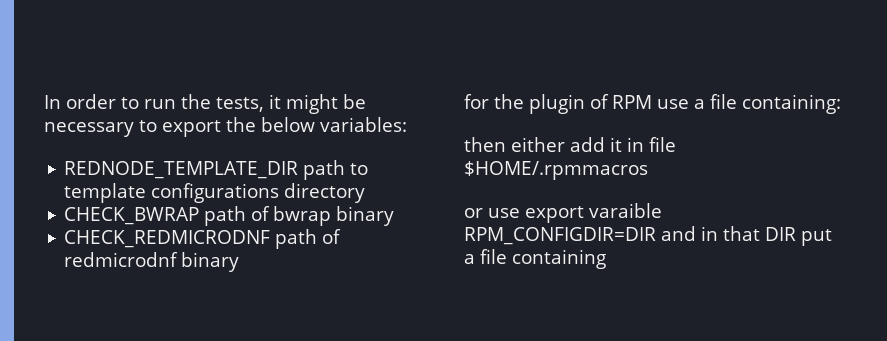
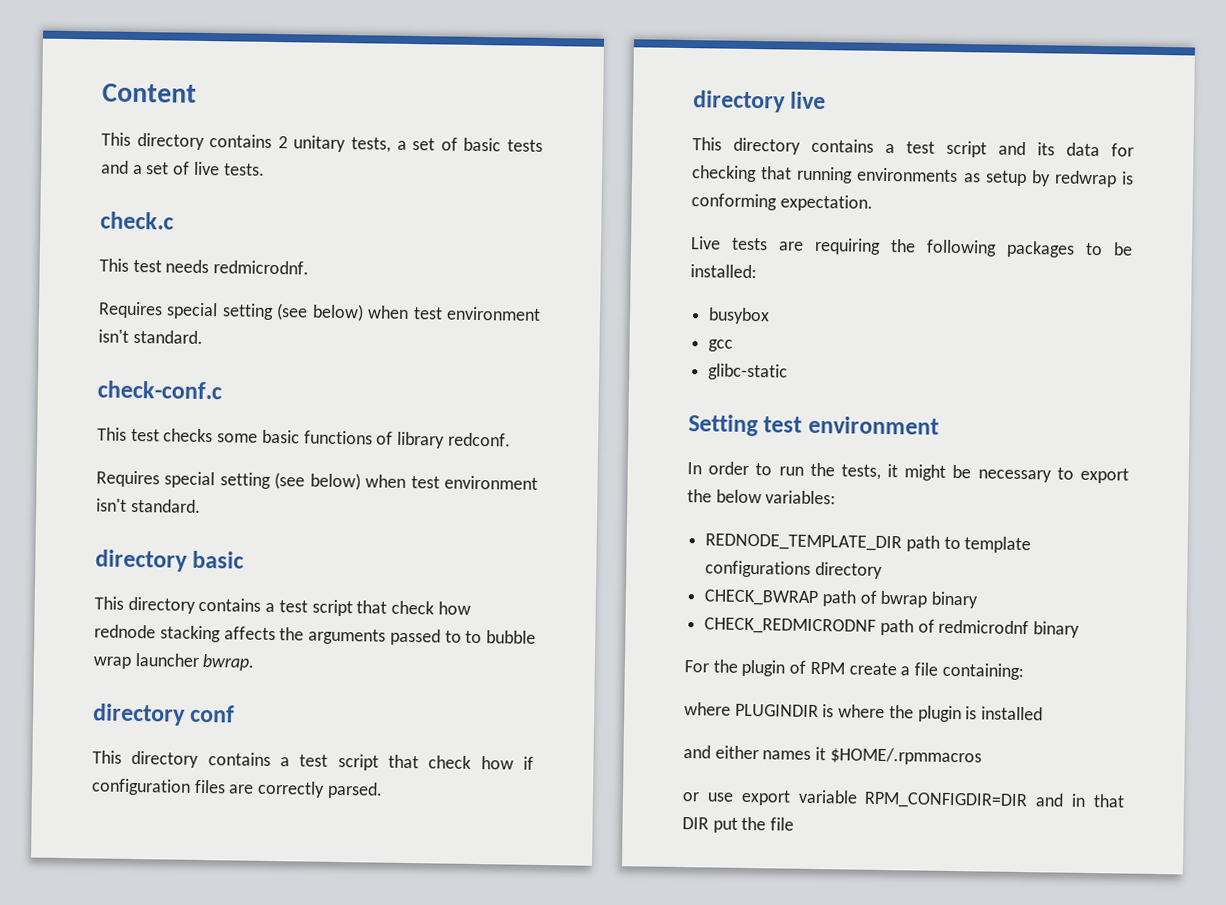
+ Content
+ This directory contains 2 unitary tests, a set of basic tests and a set of live tests.
+ check.c
+ This test needs redmicrodnf.
+ Requires special setting (see below) when test environment isn't standard.
+ check-conf.c
+ This test checks some basic functions of library redconf.
+ Requires special setting (see below) when test environment isn't standard.
+ directory basic
+ This directory contains a test script that check how rednode stacking affects the arguments passed to to bubble wrap launcher bwrap.
+ directory conf
+ This directory contains a test script that check how if configuration files are correctly parsed.
+ directory live
+ This directory contains a test script and its data for checking that running environments as setup by redwrap is conforming expectation.
+ Live tests are requiring the following packages to be installed:
+ busybox
+ gcc
+ glibc-static
+ Setting test environment
- for the plugin of RPM use a file containing:
+ For the plugin of RPM create a file containing:
- then either add it in file $HOME/.rpmmacros
+ where PLUGINDIR is where the plugin is installed
+ and either names it $HOME/.rpmmacros
- or use export varaible RPM_CONFIGDIR=DIR and in that DIR put a file containing
+ or use export variable RPM_CONFIGDIR=DIR and in that DIR put the file

